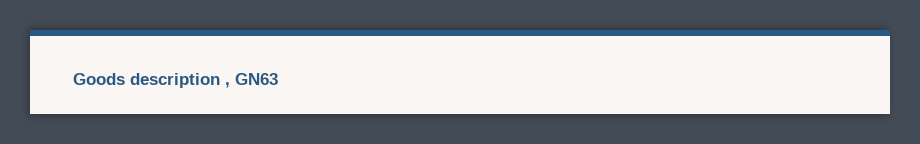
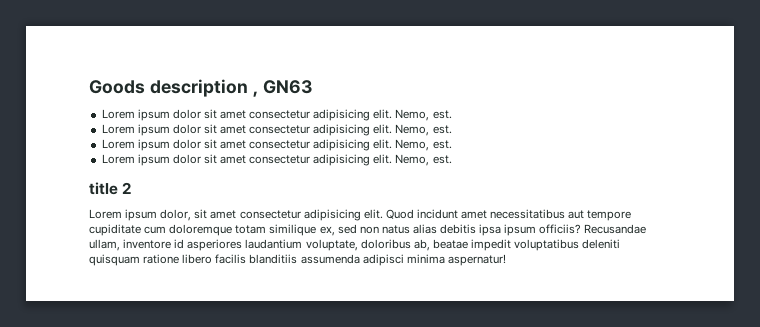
  Goods description , GN63
+ Lorem ipsum dolor sit amet consectetur adipisicing elit. Nemo, est.
+ Lorem ipsum dolor sit amet consectetur adipisicing elit. Nemo, est.
+ Lorem ipsum dolor sit amet consectetur adipisicing elit. Nemo, est.
+ Lorem ipsum dolor sit amet consectetur adipisicing elit. Nemo, est.
+ title 2
+ Lorem ipsum dolor, sit amet consectetur adipisicing elit. Quod incidunt amet necessitatibus aut tempore cupiditate cum doloremque totam similique ex, sed non natus alias debitis ipsa ipsum officiis? Recusandae ullam, inventore id asperiores laudantium voluptate, doloribus ab, beatae impedit voluptatibus deleniti quisquam ratione libero facilis blanditiis assumenda adipisci minima aspernatur!

